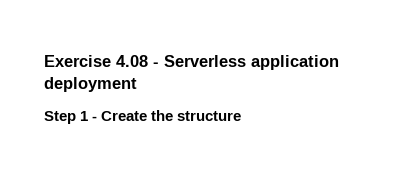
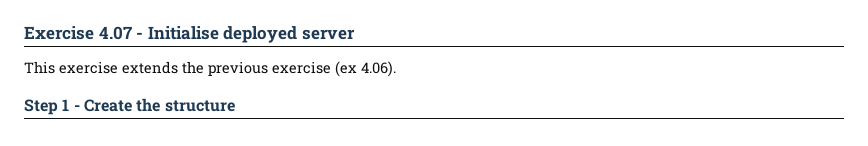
- Exercise 4.08 - Serverless application deployment
+ Exercise 4.07 - Initialise deployed server
+ This exercise extends the previous exercise (ex 4.06).

